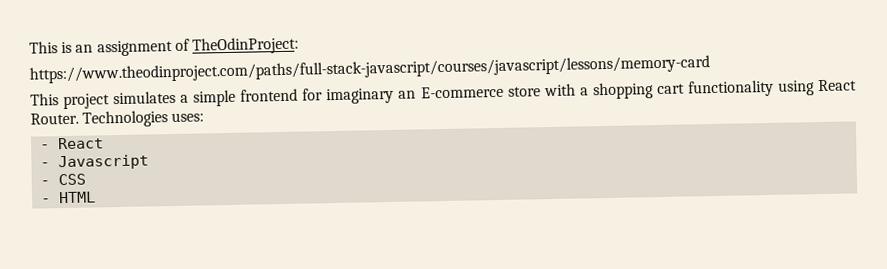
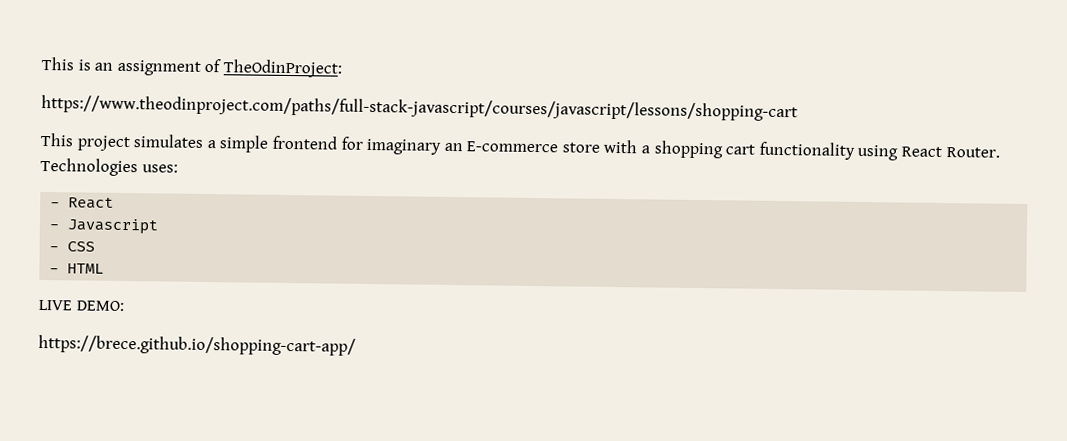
- https://www.theodinproject.com/paths/full-stack-javascript/courses/javascript/lessons/memory-card
+ https://www.theodinproject.com/paths/full-stack-javascript/courses/javascript/lessons/shopping-cart
+ LIVE DEMO:
+ https://brece.github.io/shopping-cart-app/

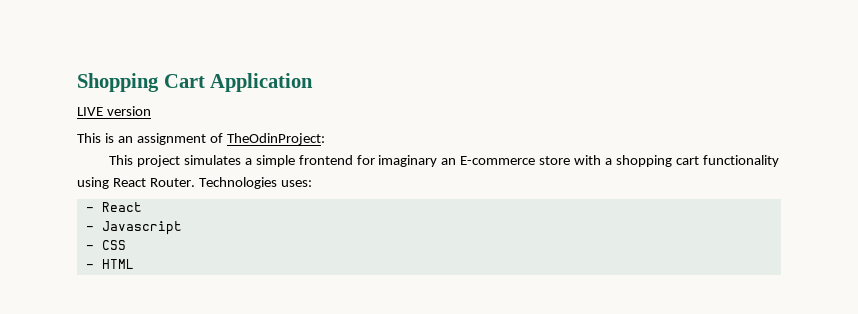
+ Shopping Cart Application
+ LIVE version
- https://www.theodinproject.com/paths/full-stack-javascript/courses/javascript/lessons/shopping-cart
- LIVE DEMO:
- https://brece.github.io/shopping-cart-app/

